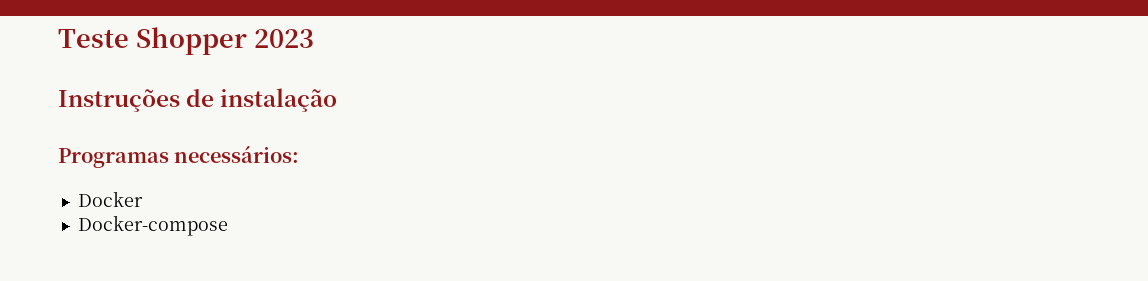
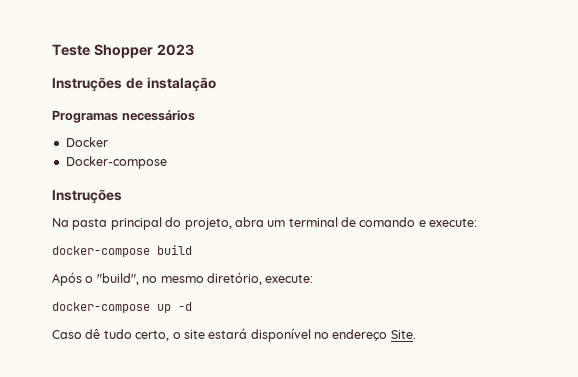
- Programas necessários:
+ Programas necessários
  Docker-compose
+ Instruções
+ Na pasta principal do projeto, abra um terminal de comando e execute:
+ docker-compose build
+ Após o "build", no mesmo diretório, execute:
+ docker-compose up -d
+ Caso dê tudo certo, o site estará disponível no endereço Site.

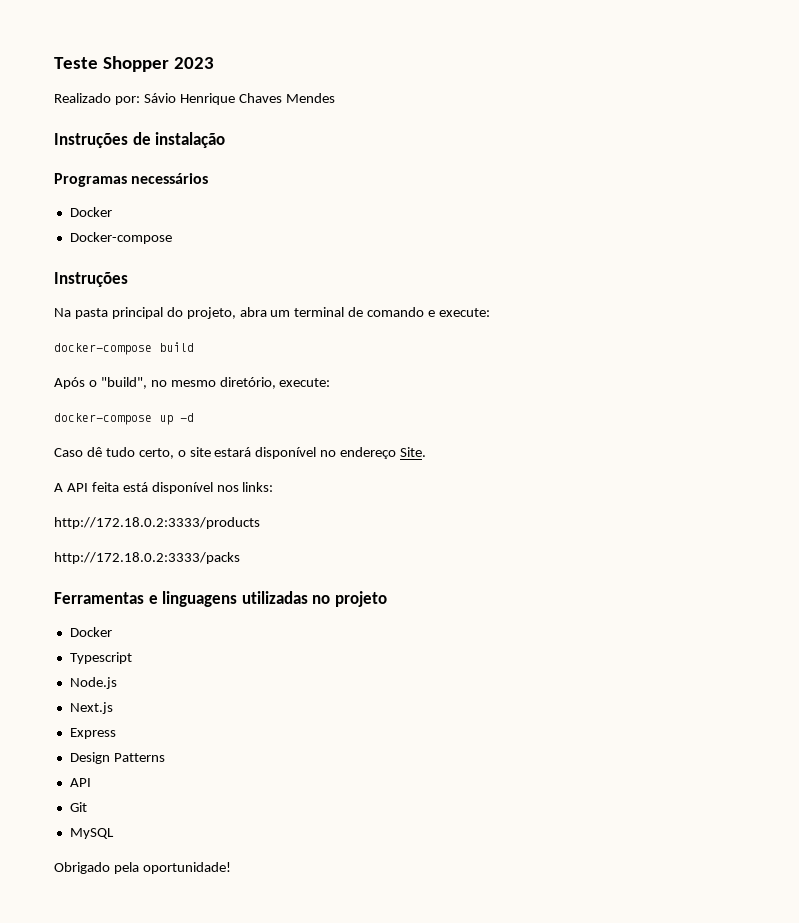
+ Realizado por: Sávio Henrique Chaves Mendes
+ A API feita está disponível nos links:
+ http://172.18.0.2:3333/products
+ http://172.18.0.2:3333/packs
+ Ferramentas e linguagens utilizadas no projeto
+ Docker
+ Typescript
+ Node.js
+ Next.js
+ Express
+ Design Patterns
+ API
+ Git
+ MySQL
+ Obrigado pela oportunidade!

